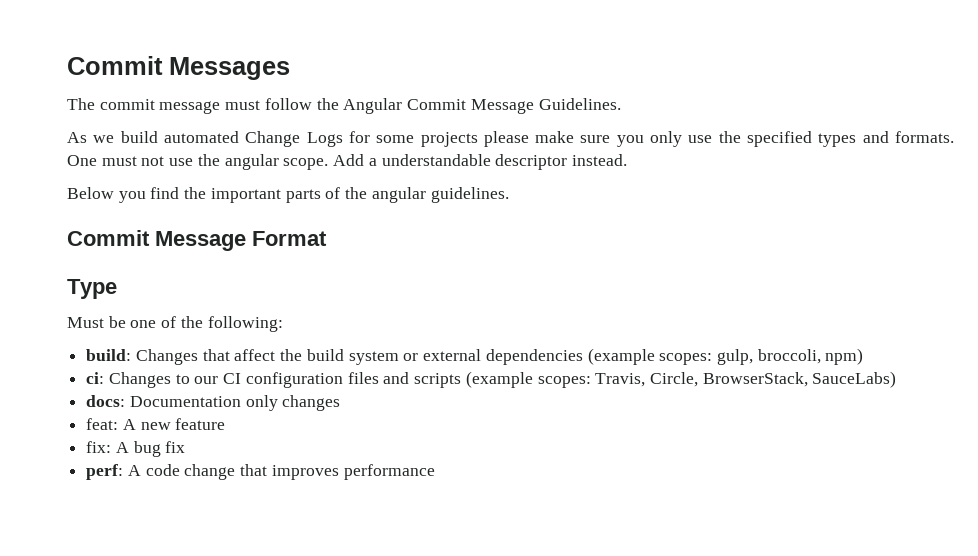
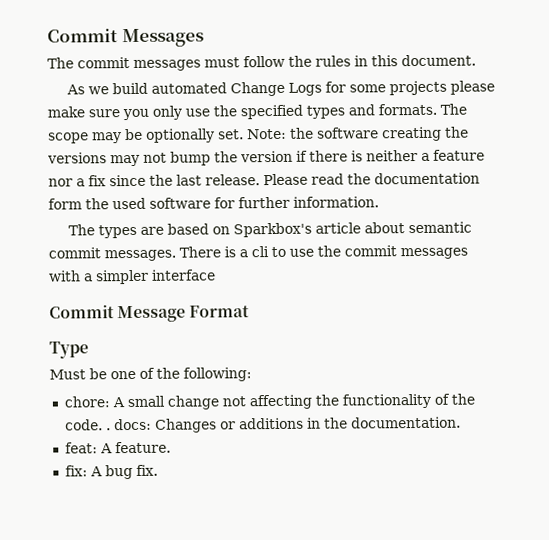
- The commit message must follow the Angular Commit Message Guidelines.
+ The commit messages must follow the rules in this document.
- One must not use the angular scope. Add a understandable descriptor instead.
- Below you find the important parts of the angular guidelines.
+ The scope may be optionally set. Note: the software creating the versions may not bump the version if there is neither a feature nor a fix since the last release. Please read the documentation form the used software for further information.
+ The types are based on Sparkbox's article about semantic commit messages. There is a cli to use the commit messages with a simpler interface
- build: Changes that affect the build system or external dependencies (example scopes: gulp, broccoli, npm)
- ci: Changes to our CI configuration files and scripts (example scopes: Travis, Circle, BrowserStack, SauceLabs)
- docs: Documentation only changes
+ chore: A small change not affecting the functionality of the code. . docs: Changes or additions in the documentation.
- feat: A new feature
+ feat: A feature.
- fix: A bug fix
- perf: A code change that improves performance
+ fix: A bug fix.

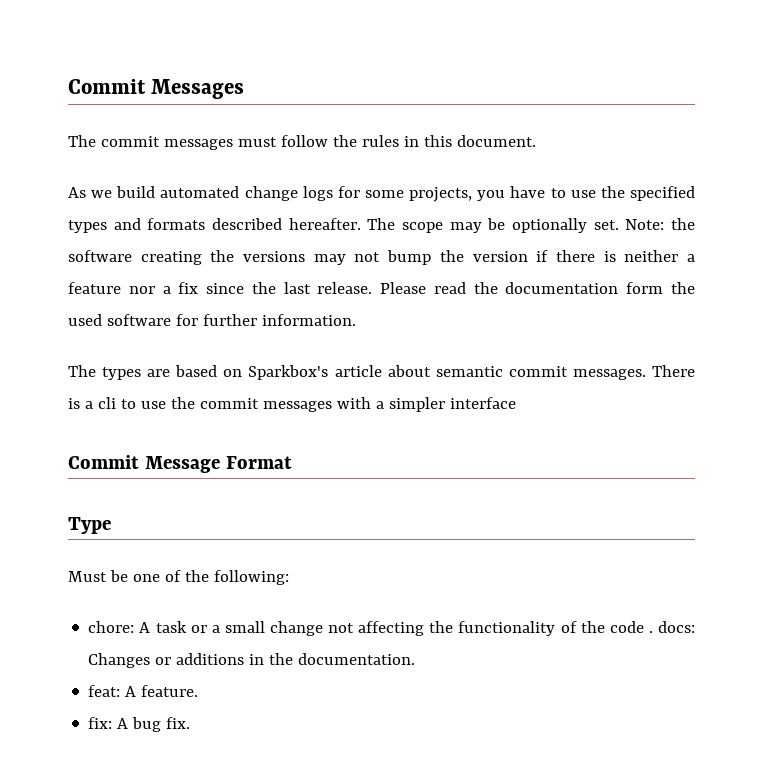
- As we build automated Change Logs for some projects please make sure you only use the specified types and formats.
+ As we build automated change logs for some projects, you have to use the specified types and formats described hereafter.
- chore: A small change not affecting the functionality of the code. . docs: Changes or additions in the documentation.
+ chore: A task or a small change not affecting the functionality of the code . docs: Changes or additions in the documentation.

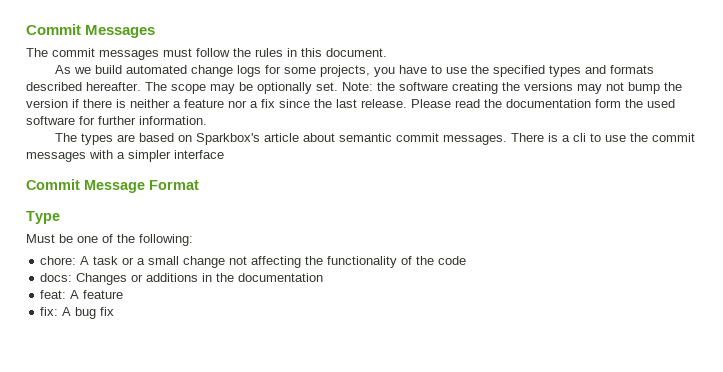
- chore: A task or a small change not affecting the functionality of the code . docs: Changes or additions in the documentation.
+ chore: A task or a small change not affecting the functionality of the code
+ docs: Changes or additions in the documentation
- feat: A feature.
+ feat: A feature
- fix: A bug fix.
+ fix: A bug fix

